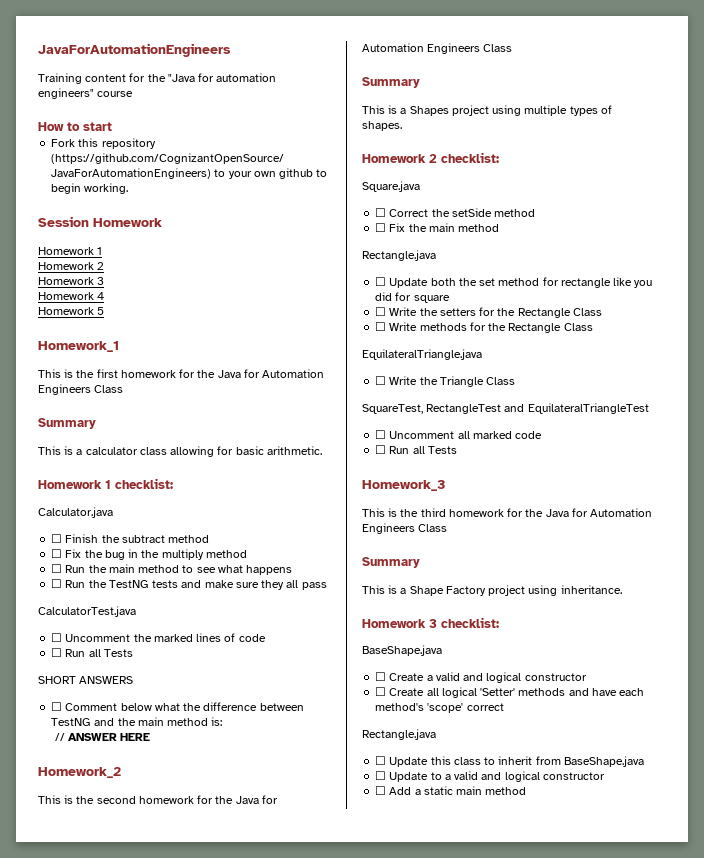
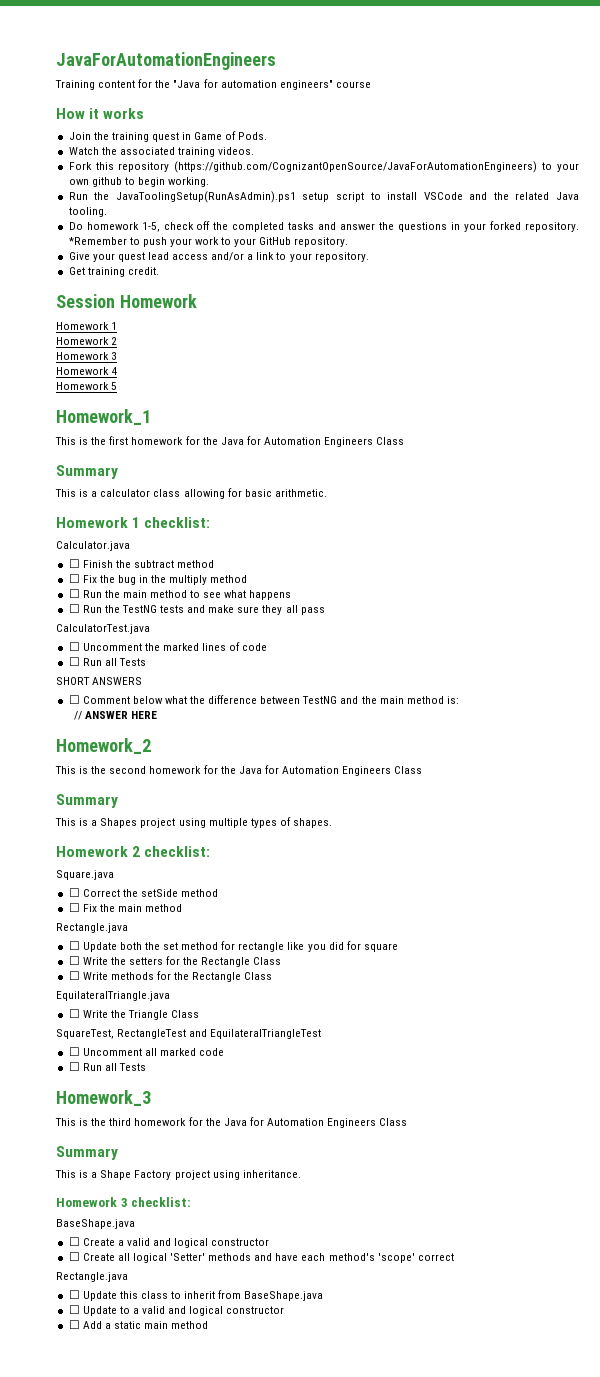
- How to start
+ How it works
+ Join the training quest in Game of Pods.
+ Watch the associated training videos.
+ Run the JavaToolingSetup(RunAsAdmin).ps1 setup script to install VSCode and the related Java tooling.
+ Do homework 1-5, check off the completed tasks and answer the questions in your forked repository. *Remember to push your work to your GitHub repository.
+ Give your quest lead access and/or a link to your repository.
+ Get training credit.

